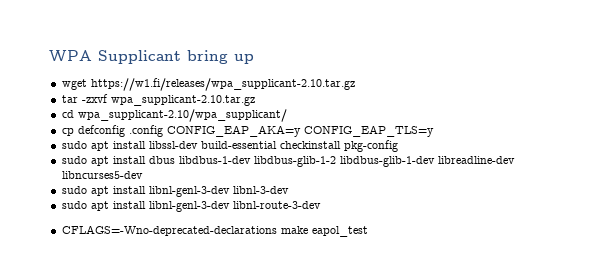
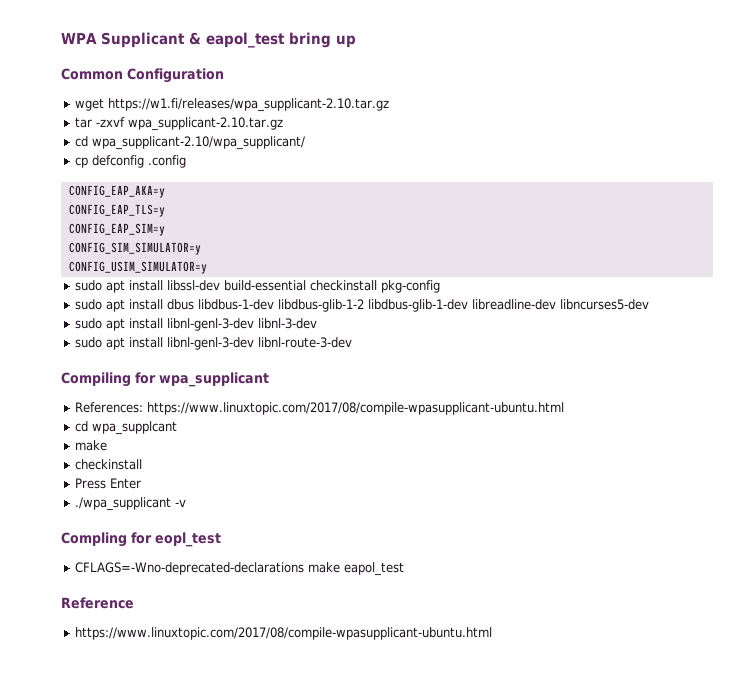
- WPA Supplicant bring up
+ WPA Supplicant & eapol_test bring up
+ Common Configuration
- cp defconfig .config CONFIG_EAP_AKA=y CONFIG_EAP_TLS=y
+ cp defconfig .config
+ CONFIG_EAP_AKA=y
+ CONFIG_EAP_TLS=y
+ CONFIG_EAP_SIM=y
+ CONFIG_SIM_SIMULATOR=y
+ CONFIG_USIM_SIMULATOR=y
+ Compiling for wpa_supplicant
+ References: https://www.linuxtopic.com/2017/08/compile-wpasupplicant-ubuntu.html
+ cd wpa_supplcant
+ make
+ checkinstall
+ Press Enter
+ ./wpa_supplicant -v
+ Compling for eopl_test
+ Reference
+ https://www.linuxtopic.com/2017/08/compile-wpasupplicant-ubuntu.html

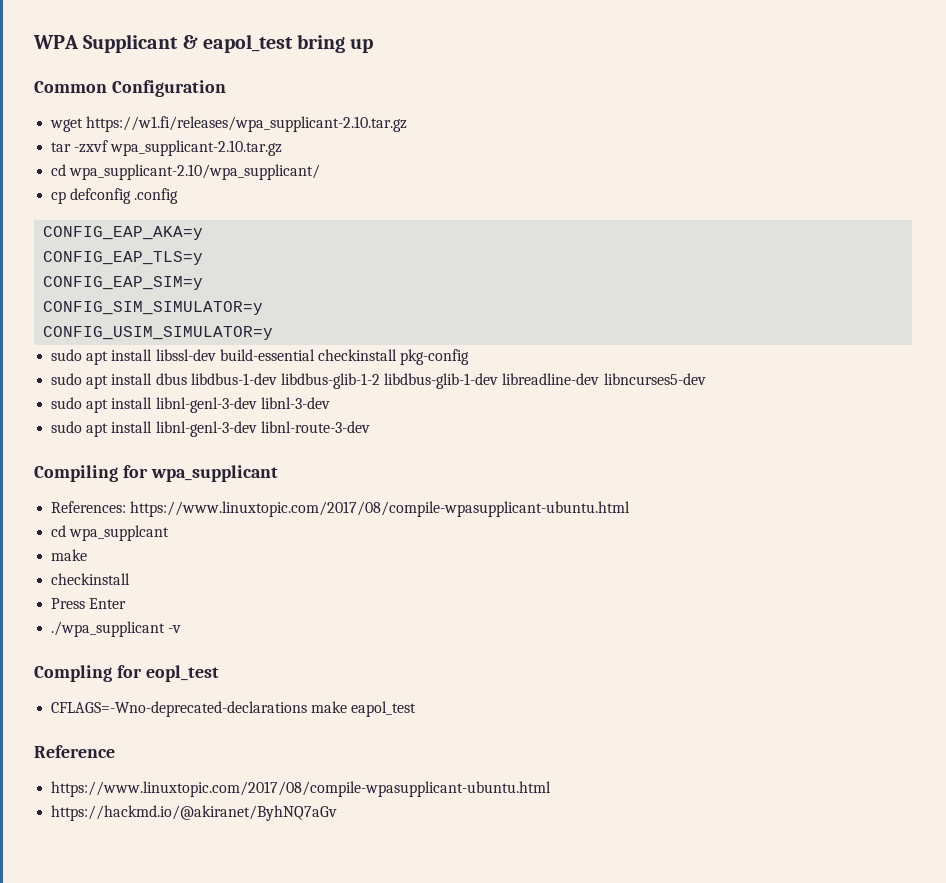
+ https://hackmd.io/@akiranet/ByhNQ7aGv

